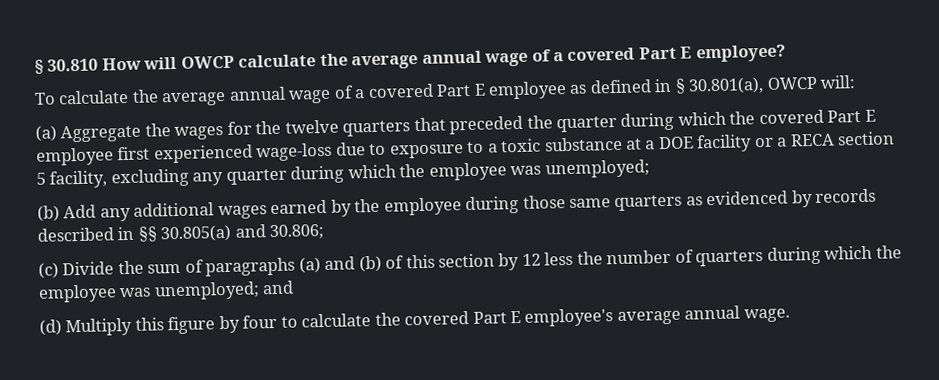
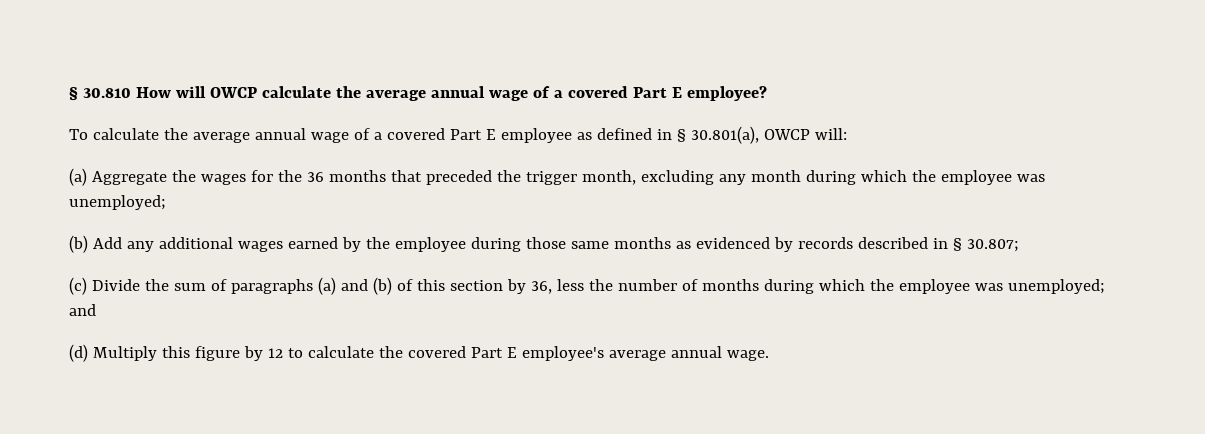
- (a) Aggregate the wages for the twelve quarters that preceded the quarter during which the covered Part E employee first experienced wage-loss due to exposure to a toxic substance at a DOE facility or a RECA section 5 facility, excluding any quarter during which the employee was unemployed;
+ (a) Aggregate the wages for the 36 months that preceded the trigger month, excluding any month during which the employee was unemployed;
- (b) Add any additional wages earned by the employee during those same quarters as evidenced by records described in §§ 30.805(a) and 30.806;
+ (b) Add any additional wages earned by the employee during those same months as evidenced by records described in § 30.807;
- (c) Divide the sum of paragraphs (a) and (b) of this section by 12 less the number of quarters during which the employee was unemployed; and
+ (c) Divide the sum of paragraphs (a) and (b) of this section by 36, less the number of months during which the employee was unemployed; and
- (d) Multiply this figure by four to calculate the covered Part E employee's average annual wage.
+ (d) Multiply this figure by 12 to calculate the covered Part E employee's average annual wage.

